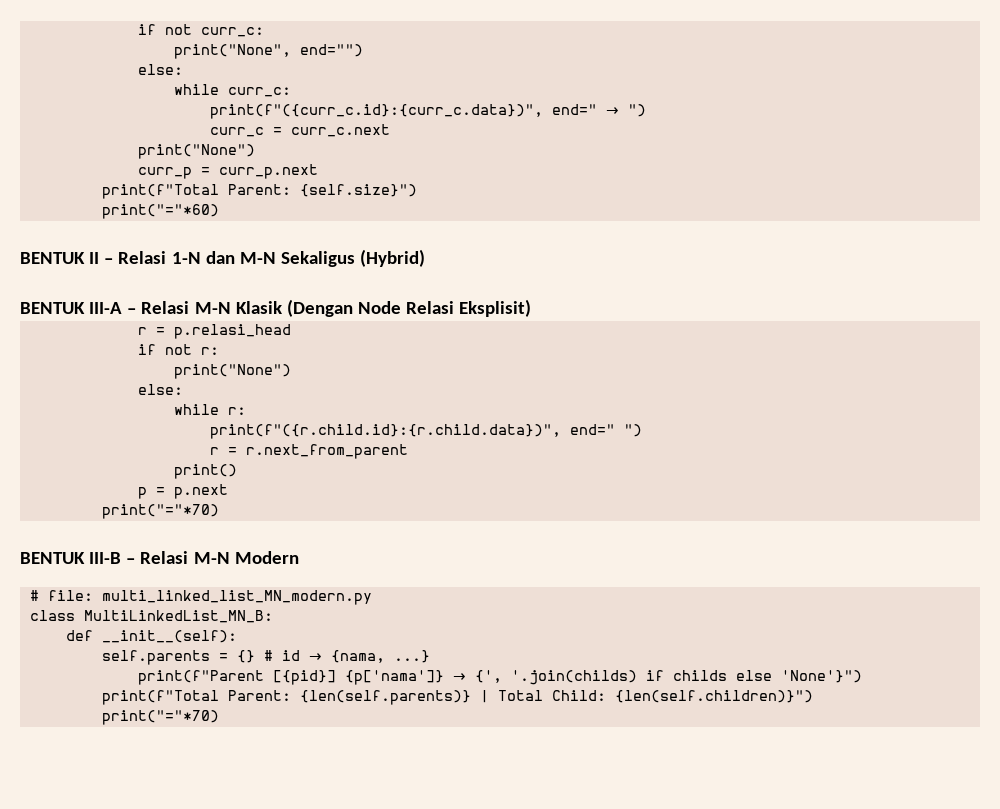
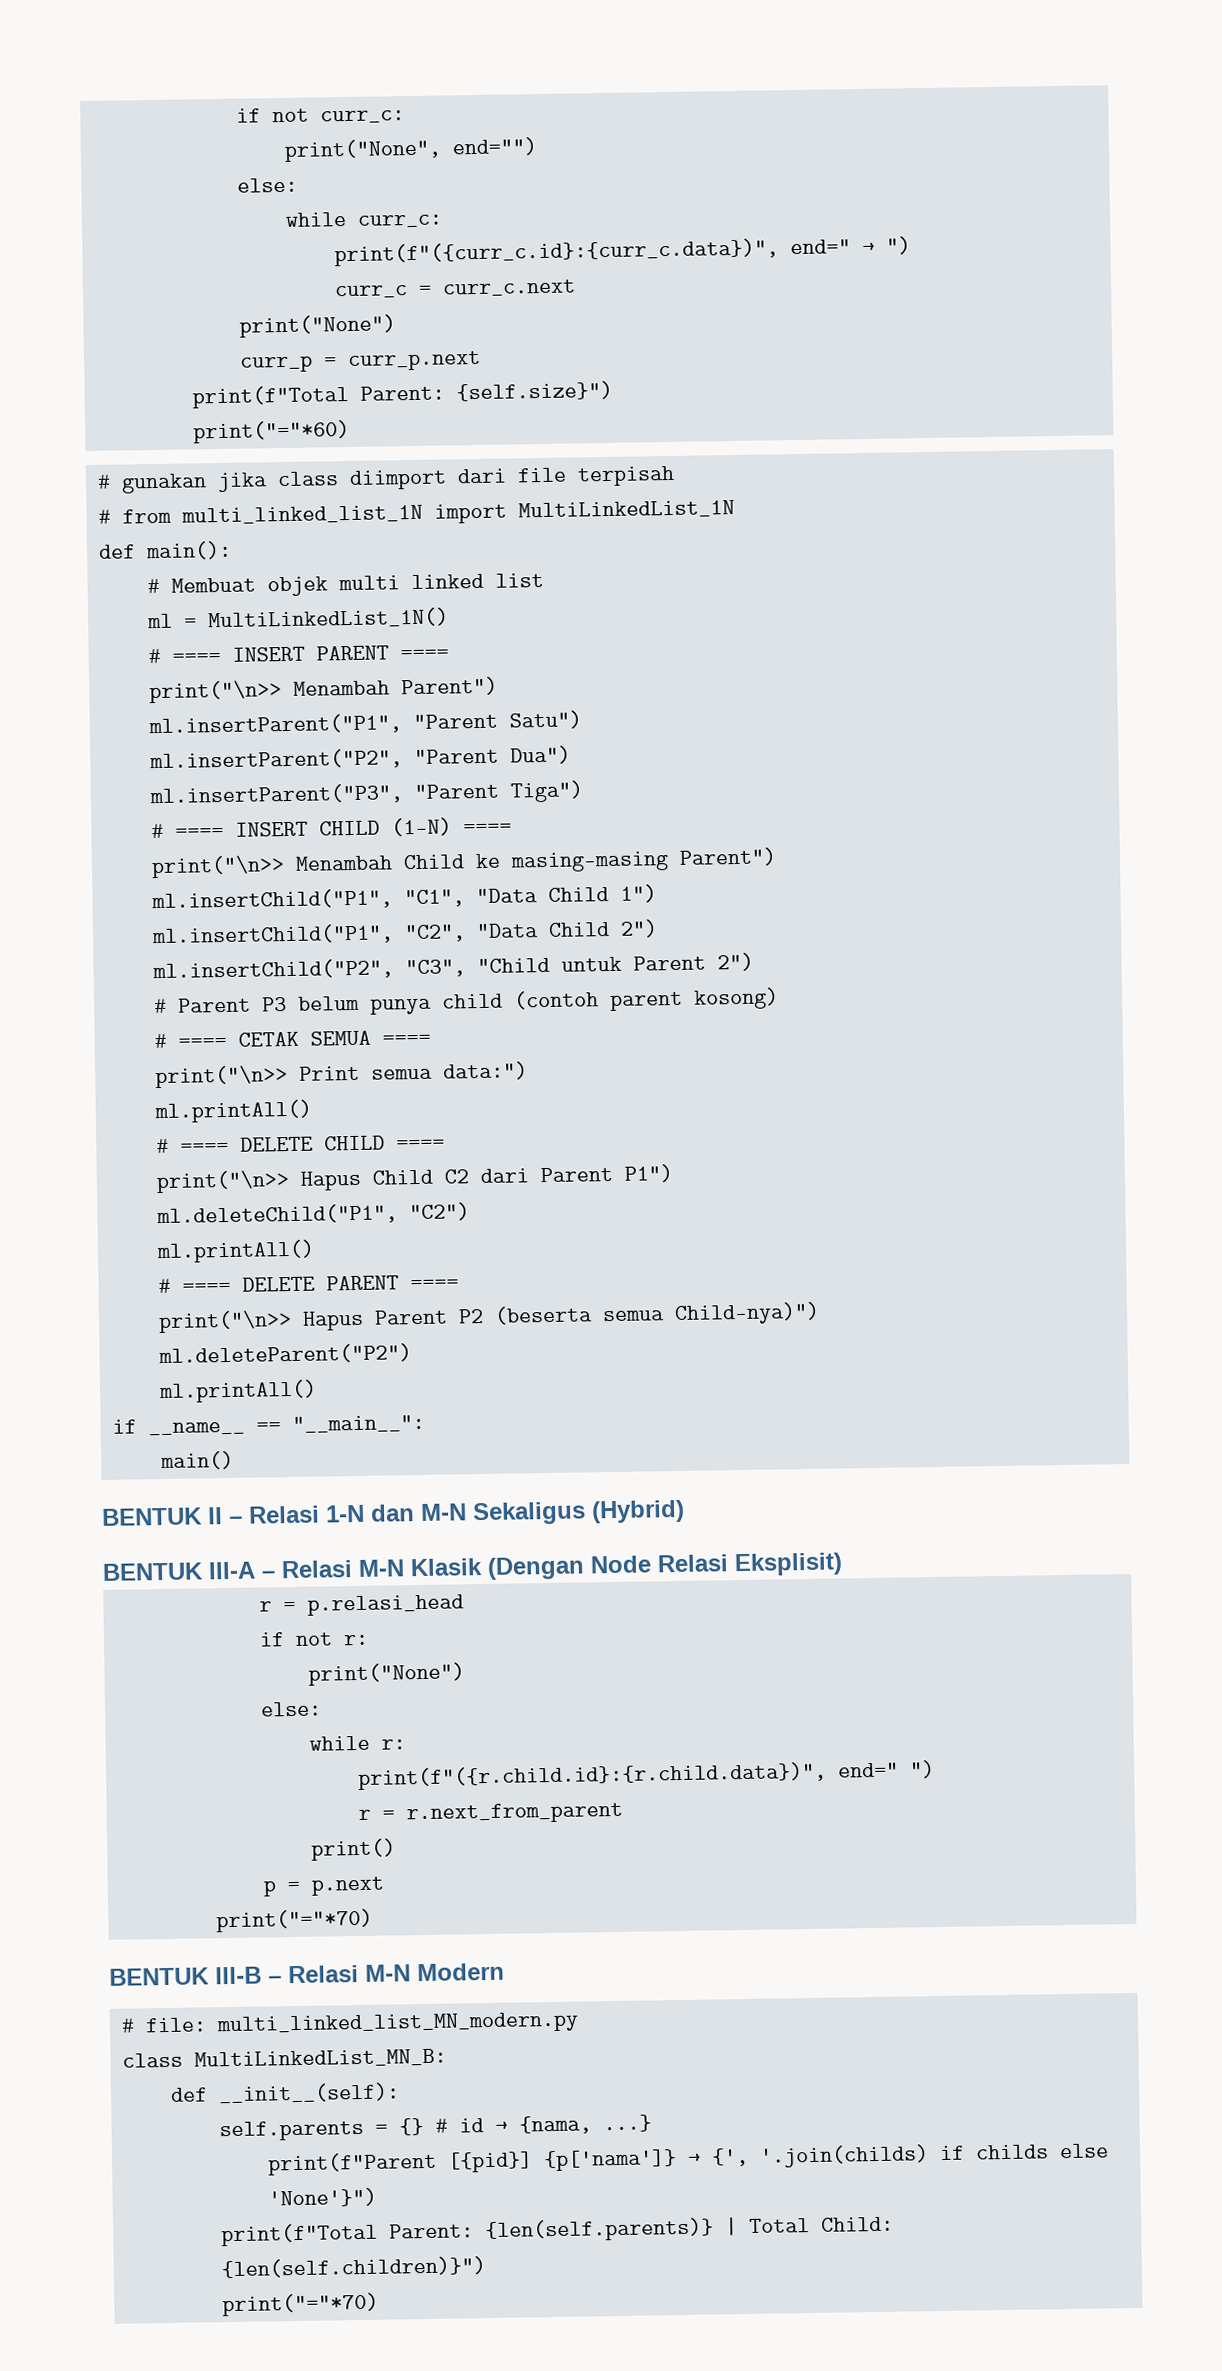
+ # gunakan jika class diimport dari file terpisah
+ # from multi_linked_list_1N import MultiLinkedList_1N
+ def main():
+ # Membuat objek multi linked list
+ ml = MultiLinkedList_1N()
+ # ==== INSERT PARENT ====
+ print("\n>> Menambah Parent")
+ ml.insertParent("P1", "Parent Satu")
+ ml.insertParent("P2", "Parent Dua")
+ ml.insertParent("P3", "Parent Tiga")
+ # ==== INSERT CHILD (1-N) ====
+ print("\n>> Menambah Child ke masing-masing Parent")
+ ml.insertChild("P1", "C1", "Data Child 1")
+ ml.insertChild("P1", "C2", "Data Child 2")
+ ml.insertChild("P2", "C3", "Child untuk Parent 2")
+ # Parent P3 belum punya child (contoh parent kosong)
+ # ==== CETAK SEMUA ====
+ print("\n>> Print semua data:")
+ ml.printAll()
+ # ==== DELETE CHILD ====
+ print("\n>> Hapus Child C2 dari Parent P1")
+ ml.deleteChild("P1", "C2")
+ ml.printAll()
+ # ==== DELETE PARENT ====
+ print("\n>> Hapus Parent P2 (beserta semua Child-nya)")
+ ml.deleteParent("P2")
+ ml.printAll()
+ if __name__ == "__main__":
+ main()

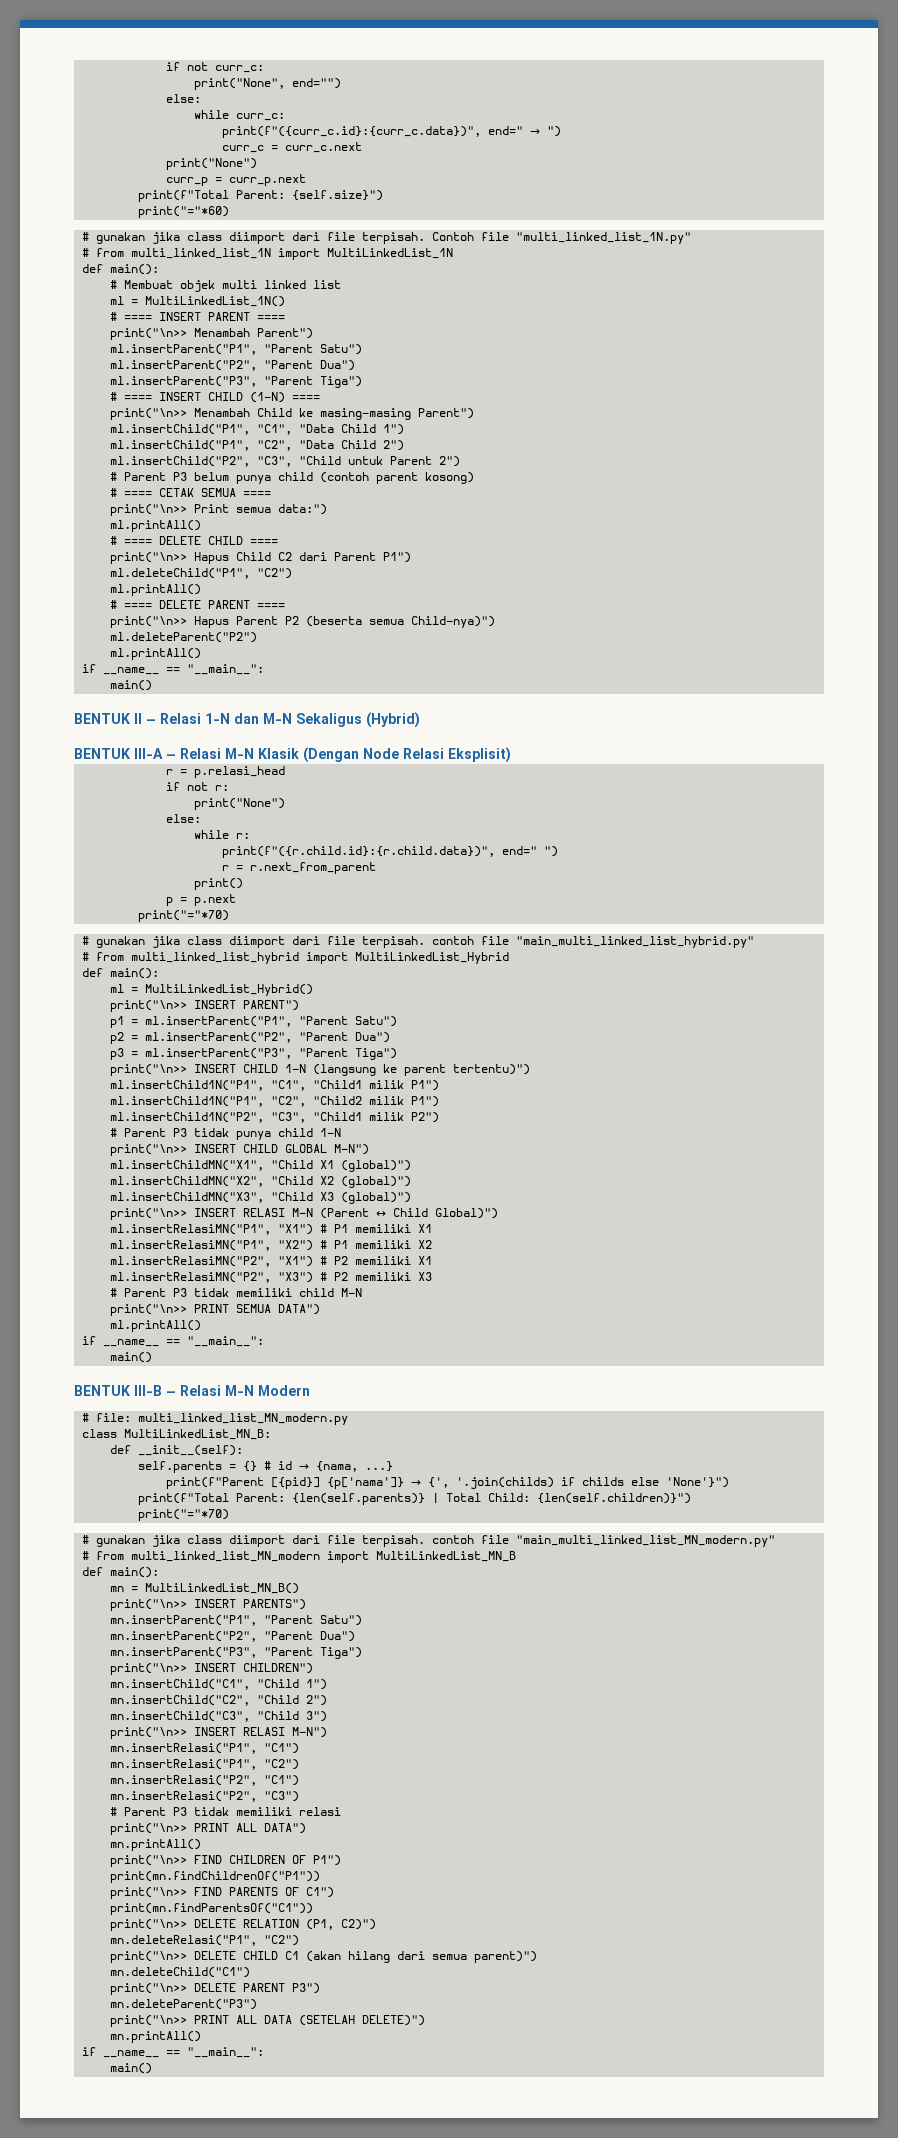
- # gunakan jika class diimport dari file terpisah
+ # gunakan jika class diimport dari file terpisah. Contoh file "multi_linked_list_1N.py"
+ # gunakan jika class diimport dari file terpisah. contoh file "main_multi_linked_list_hybrid.py"
+ # from multi_linked_list_hybrid import MultiLinkedList_Hybrid
+ def main():
+ ml = MultiLinkedList_Hybrid()
+ print("\n>> INSERT PARENT")
+ p1 = ml.insertParent("P1", "Parent Satu")
+ p2 = ml.insertParent("P2", "Parent Dua")
+ p3 = ml.insertParent("P3", "Parent Tiga")
+ print("\n>> INSERT CHILD 1-N (langsung ke parent tertentu)")
+ ml.insertChild1N("P1", "C1", "Child1 milik P1")
+ ml.insertChild1N("P1", "C2", "Child2 milik P1")
+ ml.insertChild1N("P2", "C3", "Child1 milik P2")
+ # Parent P3 tidak punya child 1-N
+ print("\n>> INSERT CHILD GLOBAL M-N")
+ ml.insertChildMN("X1", "Child X1 (global)")
+ ml.insertChildMN("X2", "Child X2 (global)")
+ ml.insertChildMN("X3", "Child X3 (global)")
+ print("\n>> INSERT RELASI M-N (Parent ↔ Child Global)")
+ ml.insertRelasiMN("P1", "X1") # P1 memiliki X1
+ ml.insertRelasiMN("P1", "X2") # P1 memiliki X2
+ ml.insertRelasiMN("P2", "X1") # P2 memiliki X1
+ ml.insertRelasiMN("P2", "X3") # P2 memiliki X3
+ # Parent P3 tidak memiliki child M-N
+ print("\n>> PRINT SEMUA DATA")
+ ml.printAll()
+ if __name__ == "__main__":
+ main()
+ # gunakan jika class diimport dari file terpisah. contoh file "main_multi_linked_list_MN_modern.py"
+ # from multi_linked_list_MN_modern import MultiLinkedList_MN_B
+ def main():
+ mn = MultiLinkedList_MN_B()
+ print("\n>> INSERT PARENTS")
+ mn.insertParent("P1", "Parent Satu")
+ mn.insertParent("P2", "Parent Dua")
+ mn.insertParent("P3", "Parent Tiga")
+ print("\n>> INSERT CHILDREN")
+ mn.insertChild("C1", "Child 1")
+ mn.insertChild("C2", "Child 2")
+ mn.insertChild("C3", "Child 3")
+ print("\n>> INSERT RELASI M-N")
+ mn.insertRelasi("P1", "C1")
+ mn.insertRelasi("P1", "C2")
+ mn.insertRelasi("P2", "C1")
+ mn.insertRelasi("P2", "C3")
+ # Parent P3 tidak memiliki relasi
+ print("\n>> PRINT ALL DATA")
+ mn.printAll()
+ print("\n>> FIND CHILDREN OF P1")
+ print(mn.findChildrenOf("P1"))
+ print("\n>> FIND PARENTS OF C1")
+ print(mn.findParentsOf("C1"))
+ print("\n>> DELETE RELATION (P1, C2)")
+ mn.deleteRelasi("P1", "C2")
+ print("\n>> DELETE CHILD C1 (akan hilang dari semua parent)")
+ mn.deleteChild("C1")
+ print("\n>> DELETE PARENT P3")
+ mn.deleteParent("P3")
+ print("\n>> PRINT ALL DATA (SETELAH DELETE)")
+ mn.printAll()
+ if __name__ == "__main__":
+ main()

